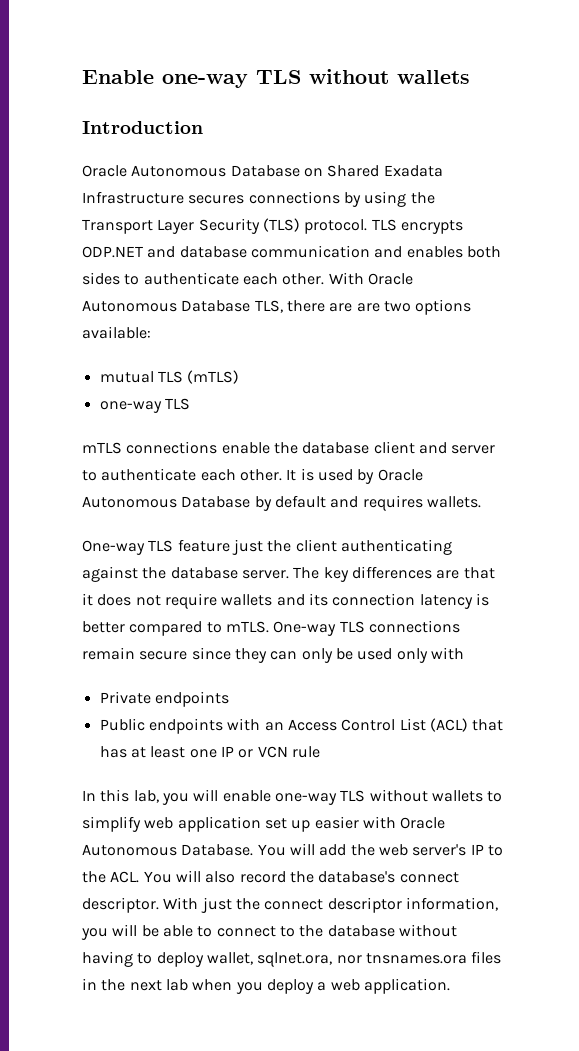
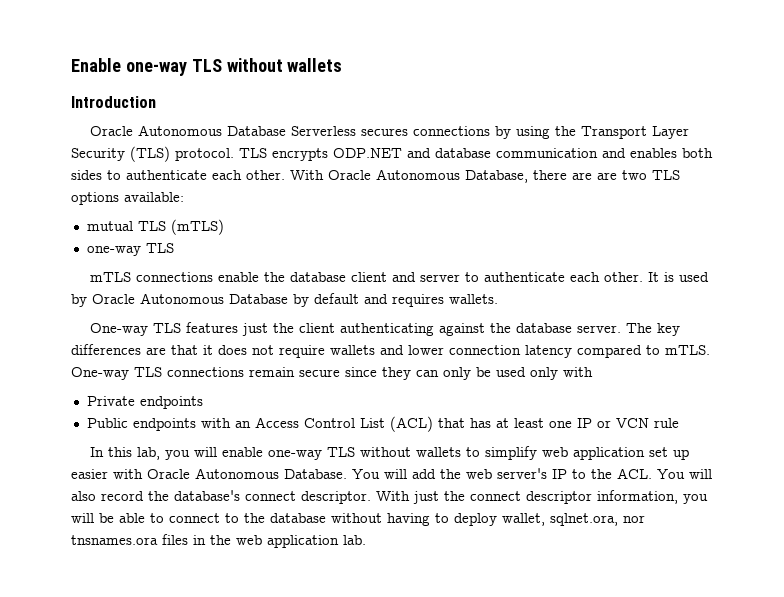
- Oracle Autonomous Database on Shared Exadata Infrastructure secures connections by using the Transport Layer Security (TLS) protocol.
+ Oracle Autonomous Database Serverless secures connections by using the Transport Layer Security (TLS) protocol.
- With Oracle Autonomous Database TLS, there are are two options available:
+ With Oracle Autonomous Database, there are are two TLS options available:
- One-way TLS feature just the client authenticating against the database server.
+ One-way TLS features just the client authenticating against the database server.
- The key differences are that it does not require wallets and its connection latency is better compared to mTLS.
+ The key differences are that it does not require wallets and lower connection latency compared to mTLS.
- With just the connect descriptor information, you will be able to connect to the database without having to deploy wallet, sqlnet.ora, nor tnsnames.ora files in the next lab when you deploy a web application.
+ With just the connect descriptor information, you will be able to connect to the database without having to deploy wallet, sqlnet.ora, nor tnsnames.ora files in the web application lab.

